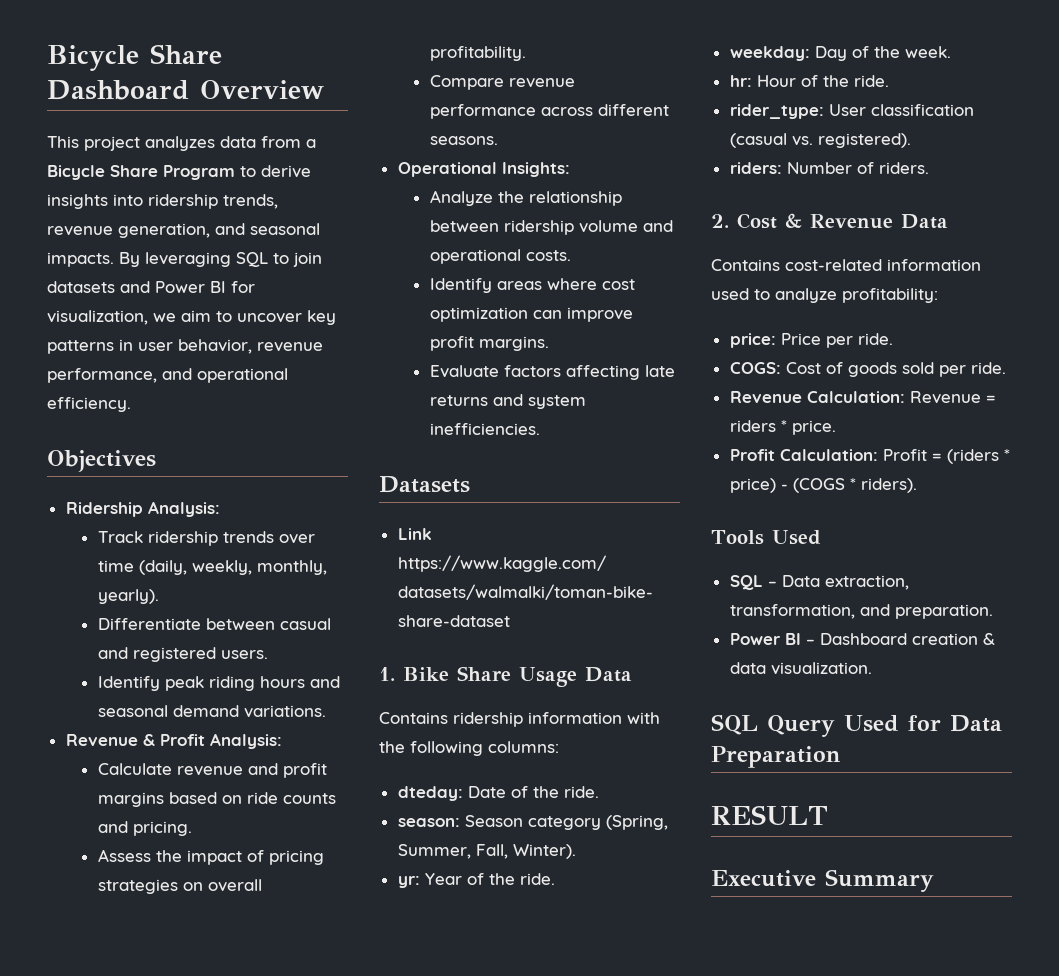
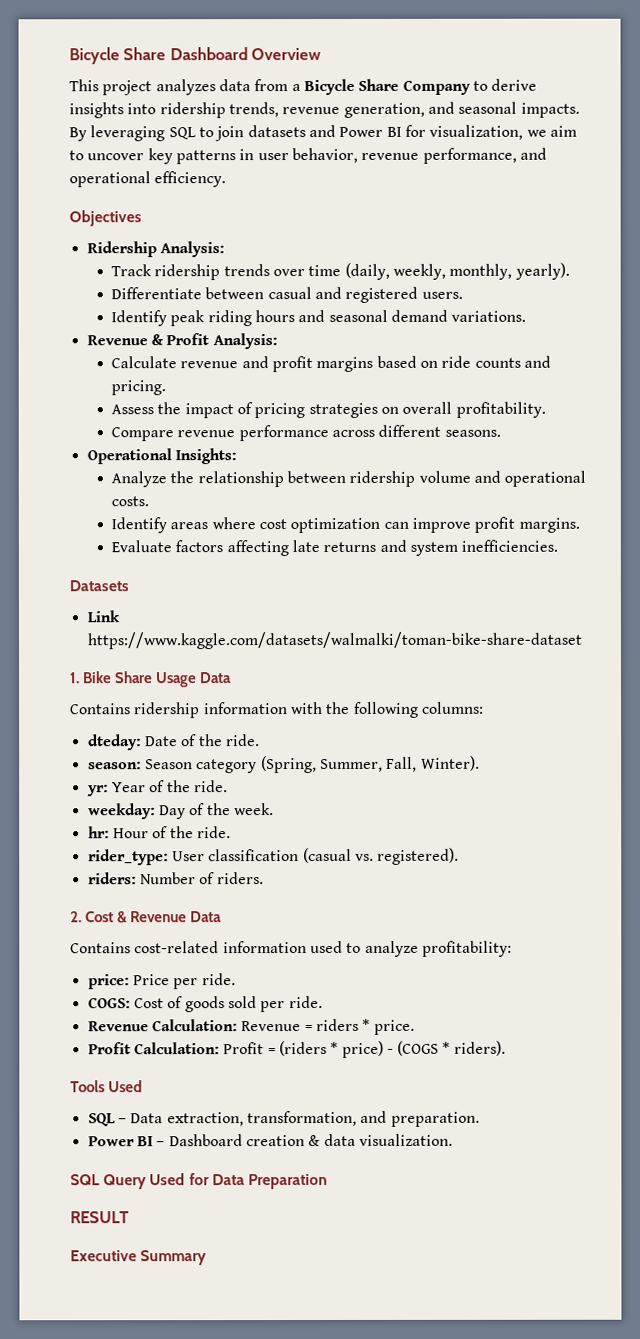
- This project analyzes data from a Bicycle Share Program to derive insights into ridership trends, revenue generation, and seasonal impacts.
+ This project analyzes data from a Bicycle Share Company to derive insights into ridership trends, revenue generation, and seasonal impacts.

